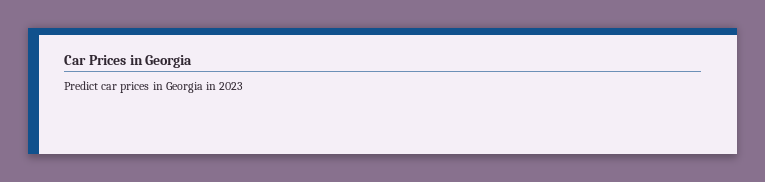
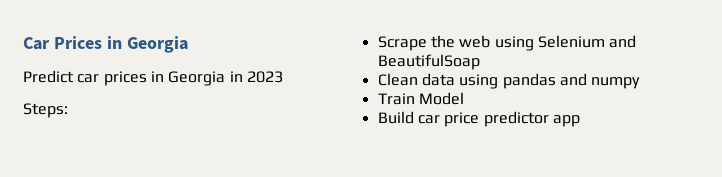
+ Steps:
+ Scrape the web using Selenium and BeautifulSoap
+ Clean data using pandas and numpy
+ Train Model
+ Build car price predictor app

